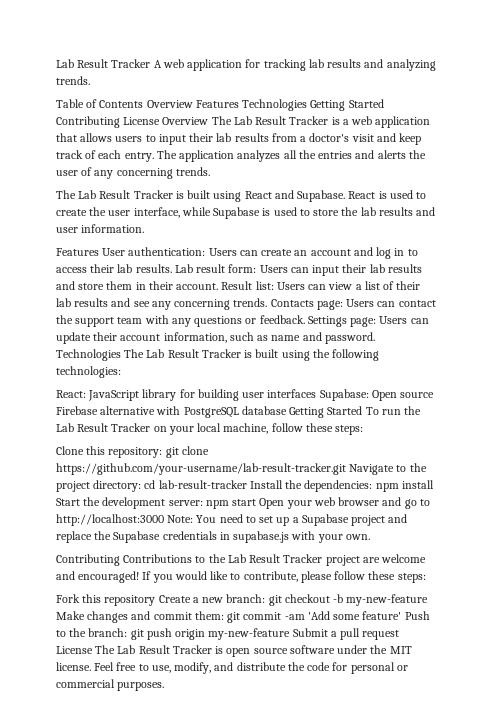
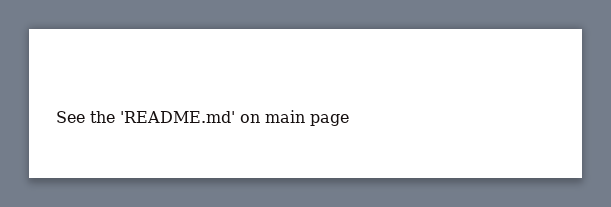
- Lab Result Tracker A web application for tracking lab results and analyzing trends.
- Table of Contents Overview Features Technologies Getting Started Contributing License Overview The Lab Result Tracker is a web application that allows users to input their lab results from a doctor's visit and keep track of each entry. The application analyzes all the entries and alerts the user of any concerning trends.
- The Lab Result Tracker is built using React and Supabase. React is used to create the user interface, while Supabase is used to store the lab results and user information.
- Features User authentication: Users can create an account and log in to access their lab results. Lab result form: Users can input their lab results and store them in their account. Result list: Users can view a list of their lab results and see any concerning trends. Contacts page: Users can contact the support team with any questions or feedback. Settings page: Users can update their account information, such as name and password. Technologies The Lab Result Tracker is built using the following technologies:
- React: JavaScript library for building user interfaces Supabase: Open source Firebase alternative with PostgreSQL database Getting Started To run the Lab Result Tracker on your local machine, follow these steps:
- Clone this repository: git clone https://github.com/your-username/lab-result-tracker.git Navigate to the project directory: cd lab-result-tracker Install the dependencies: npm install Start the development server: npm start Open your web browser and go to http://localhost:3000 Note: You need to set up a Supabase project and replace the Supabase credentials in supabase.js with your own.
- Contributing Contributions to the Lab Result Tracker project are welcome and encouraged! If you would like to contribute, please follow these steps:
- Fork this repository Create a new branch: git checkout -b my-new-feature Make changes and commit them: git commit -am 'Add some feature' Push to the branch: git push origin my-new-feature Submit a pull request License The Lab Result Tracker is open source software under the MIT license. Feel free to use, modify, and distribute the code for personal or commercial purposes.
+ See the 'README.md' on main page

